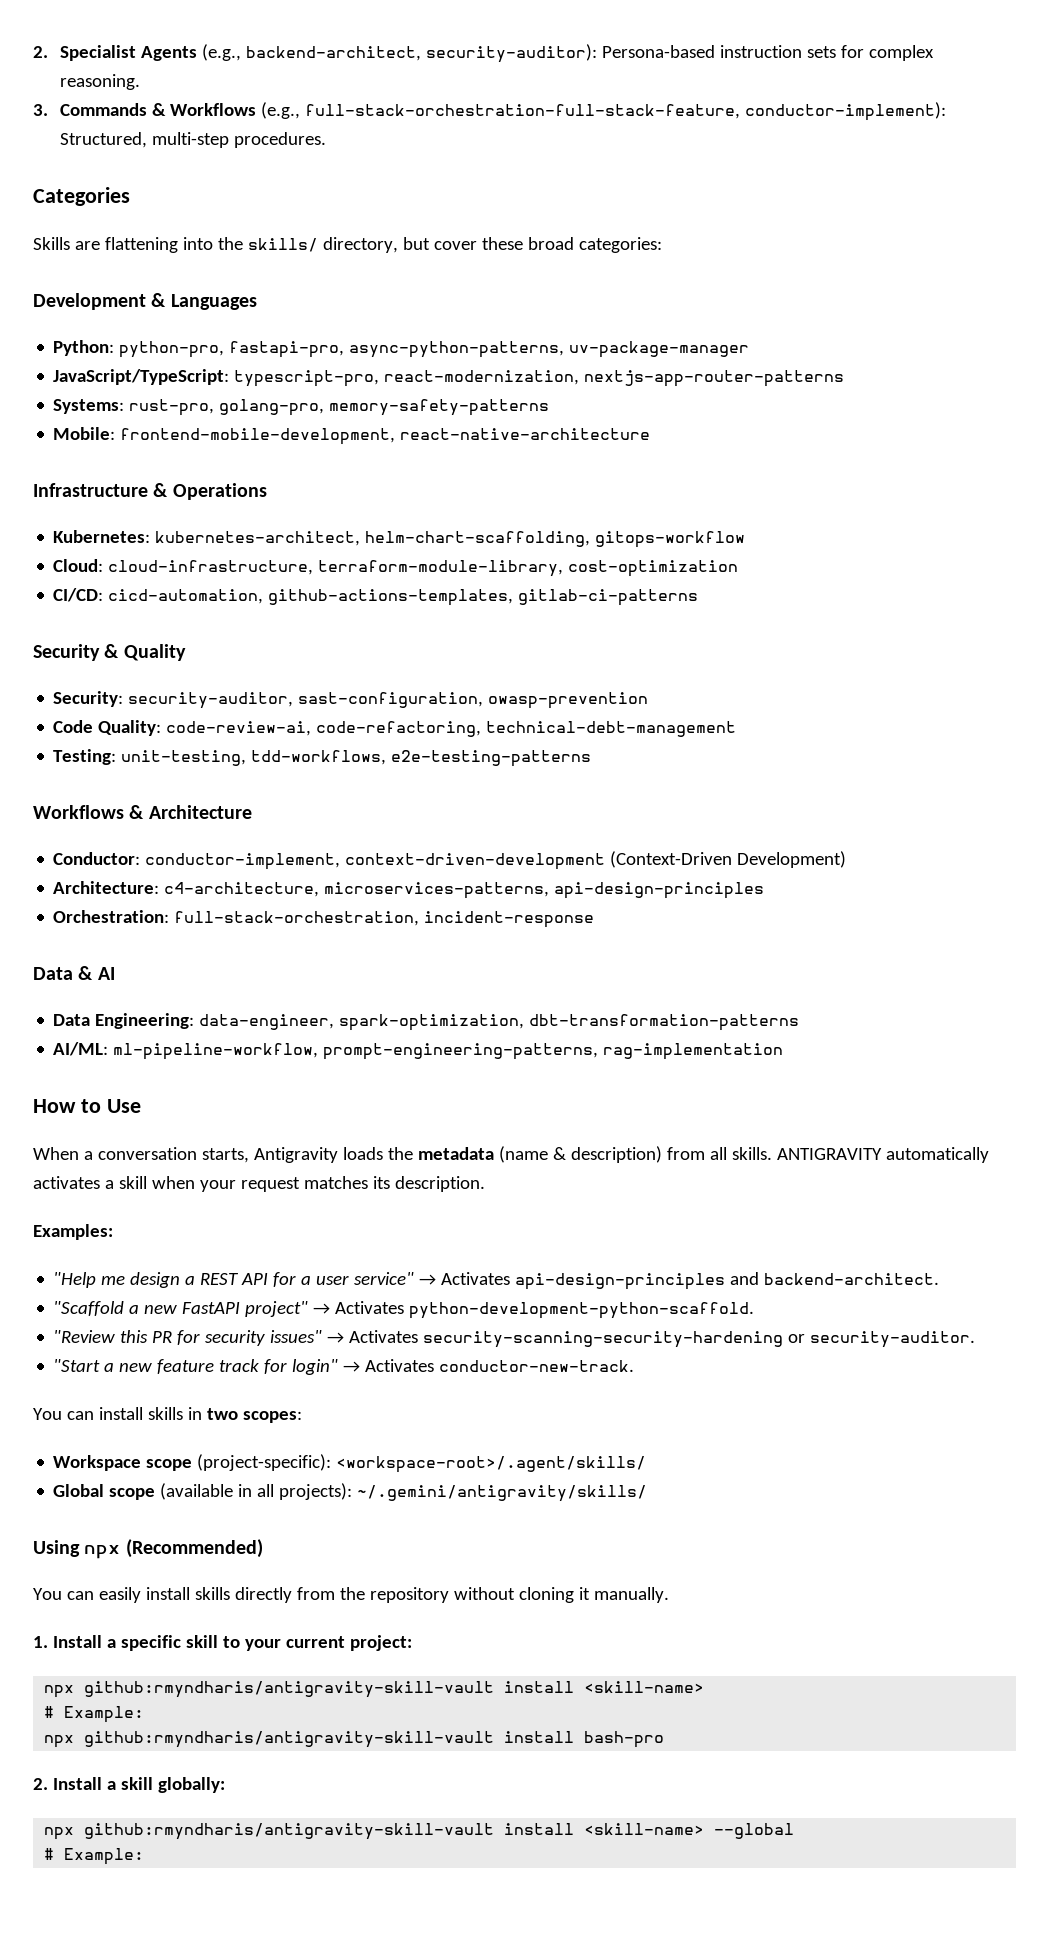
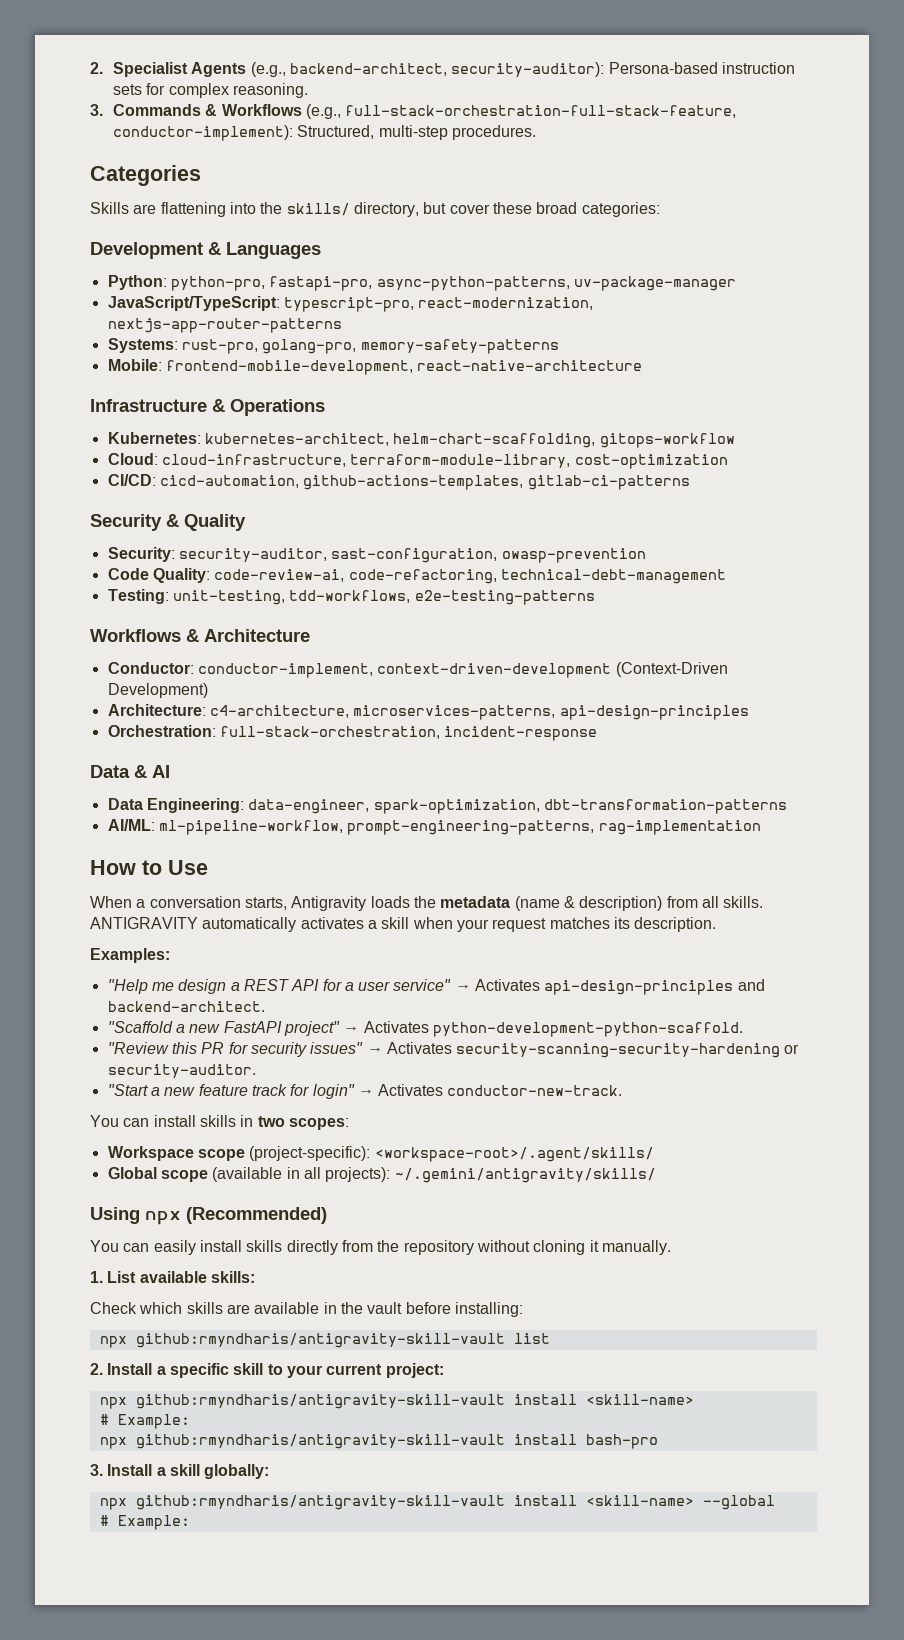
- 1. Install a specific skill to your current project:
+ 1. List available skills:
+ Check which skills are available in the vault before installing:
+ npx github:rmyndharis/antigravity-skill-vault list
+ 2. Install a specific skill to your current project:
- 2. Install a skill globally:
+ 3. Install a skill globally:

